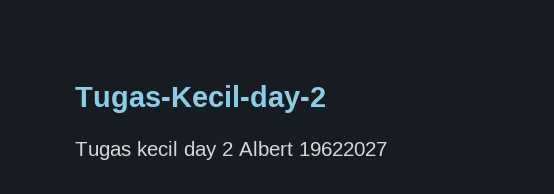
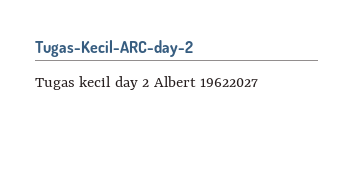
- Tugas-Kecil-day-2
+ Tugas-Kecil-ARC-day-2

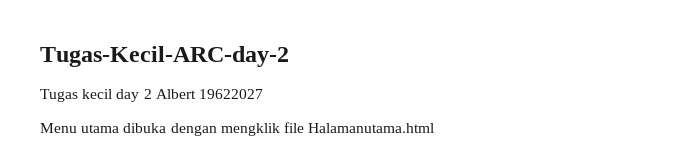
+ Menu utama dibuka dengan mengklik file Halamanutama.html

